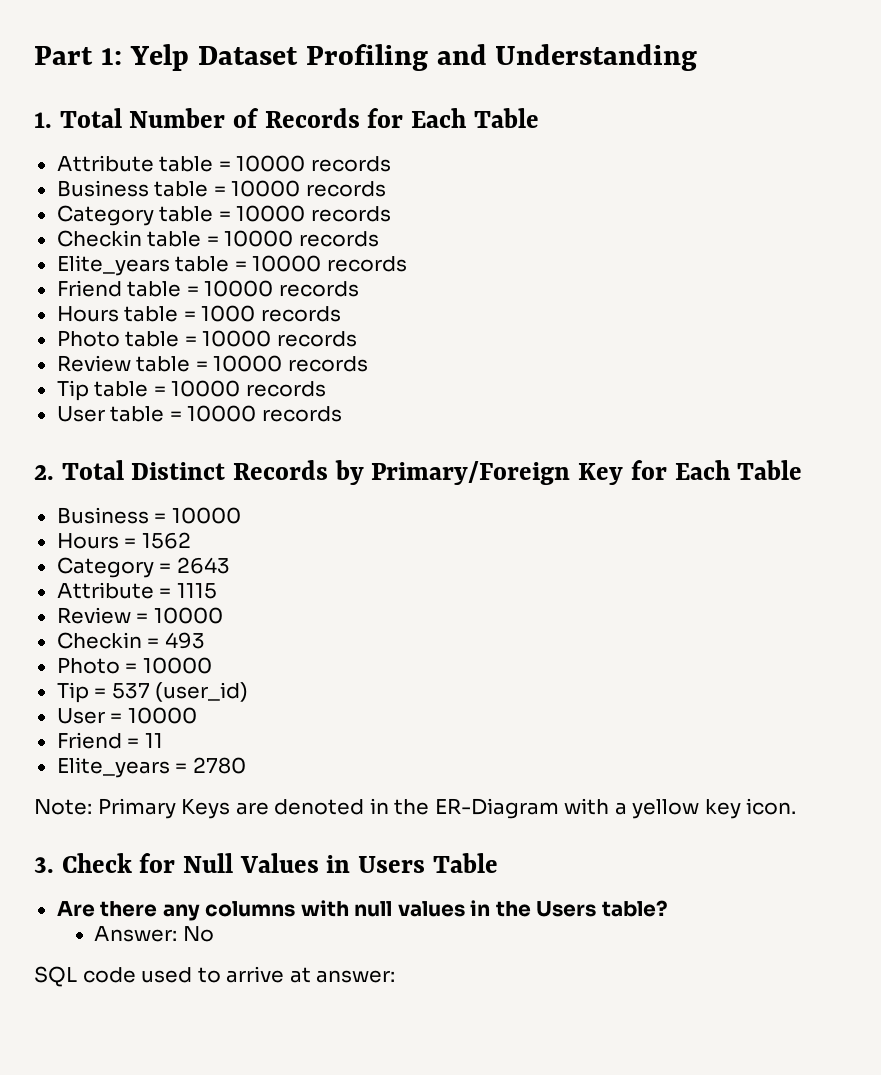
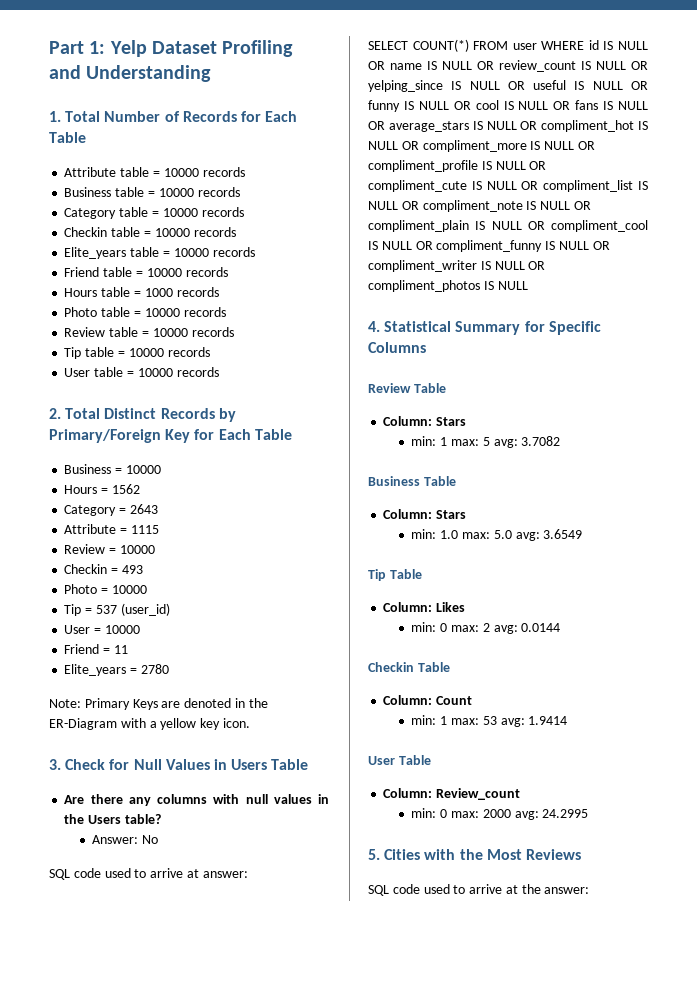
+ SELECT COUNT(*) FROM user WHERE id IS NULL OR name IS NULL OR review_count IS NULL OR yelping_since IS NULL OR useful IS NULL OR funny IS NULL OR cool IS NULL OR fans IS NULL OR average_stars IS NULL OR compliment_hot IS NULL OR compliment_more IS NULL OR compliment_profile IS NULL OR compliment_cute IS NULL OR compliment_list IS NULL OR compliment_note IS NULL OR compliment_plain IS NULL OR compliment_cool IS NULL OR compliment_funny IS NULL OR compliment_writer IS NULL OR compliment_photos IS NULL
+ 4. Statistical Summary for Specific Columns
+ Review Table
+ Column: Stars
+ min: 1 max: 5 avg: 3.7082
+ Business Table
+ Column: Stars
+ min: 1.0 max: 5.0 avg: 3.6549
+ Tip Table
+ Column: Likes
+ min: 0 max: 2 avg: 0.0144
+ Checkin Table
+ Column: Count
+ min: 1 max: 53 avg: 1.9414
+ User Table
+ Column: Review_count
+ min: 0 max: 2000 avg: 24.2995
+ 5. Cities with the Most Reviews
+ SQL code used to arrive at the answer:

